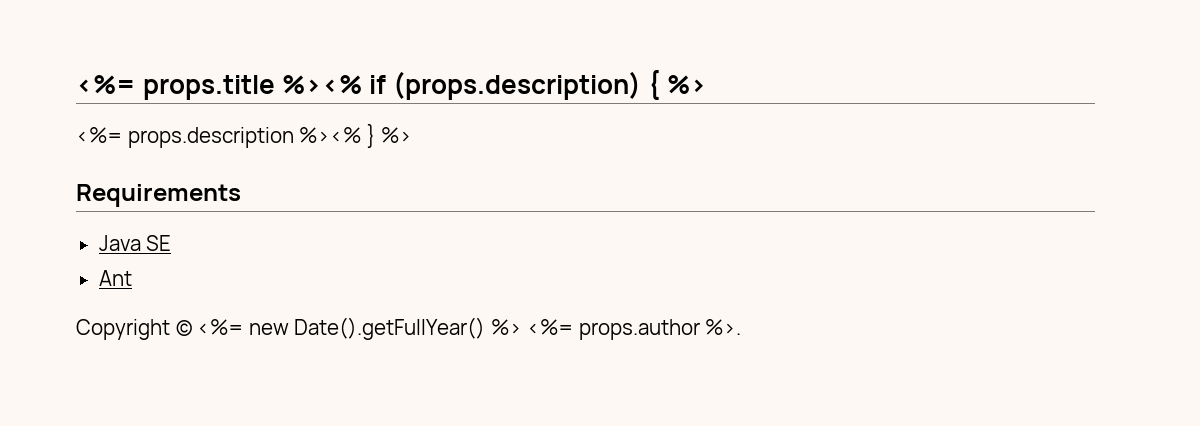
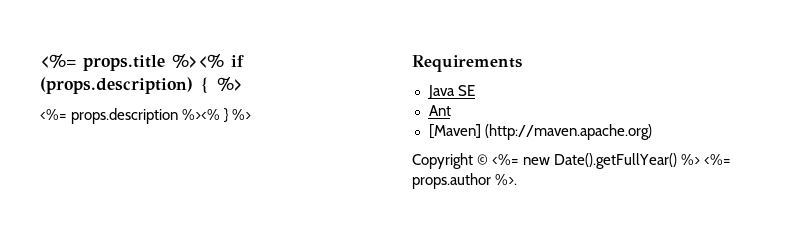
+ [Maven] (http://maven.apache.org)

